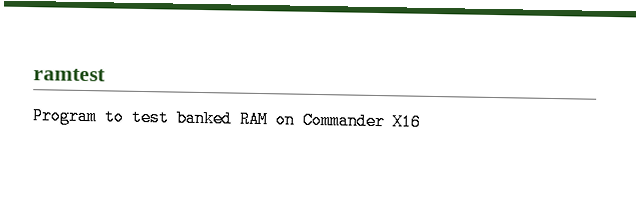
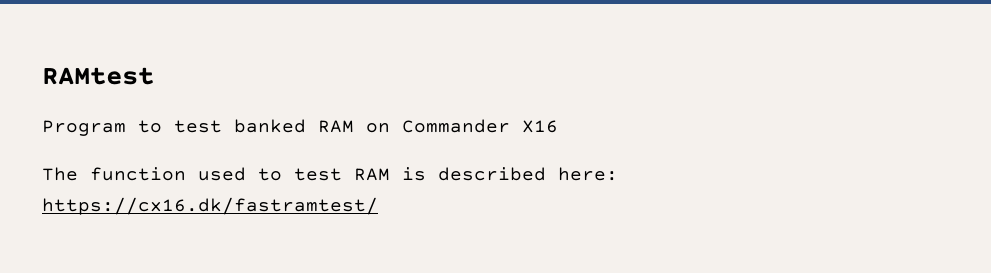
- ramtest
+ RAMtest
+ The function used to test RAM is described here: https://cx16.dk/fastramtest/

